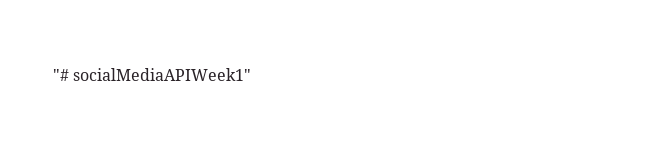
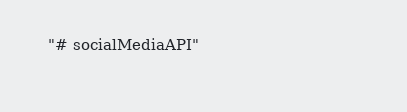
- "# socialMediaAPIWeek1"
+ "# socialMediaAPI"

